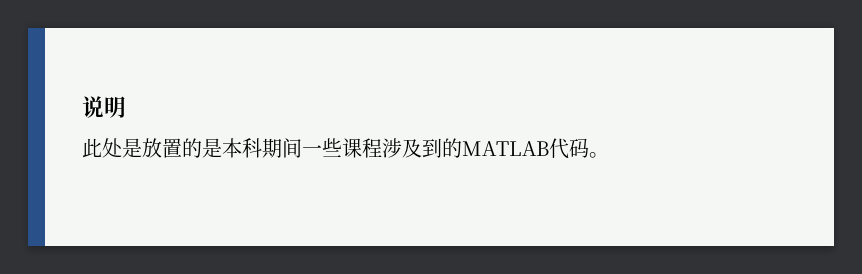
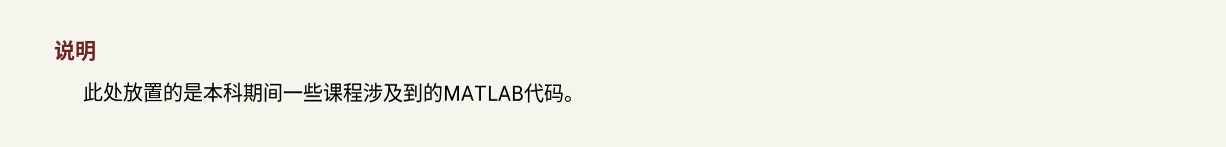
- 此处是放置的是本科期间一些课程涉及到的MATLAB代码。
+ 此处放置的是本科期间一些课程涉及到的MATLAB代码。

